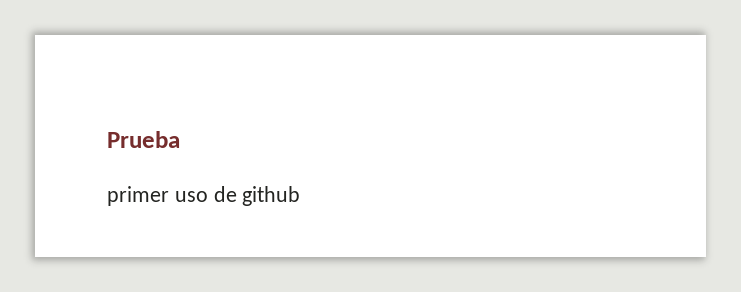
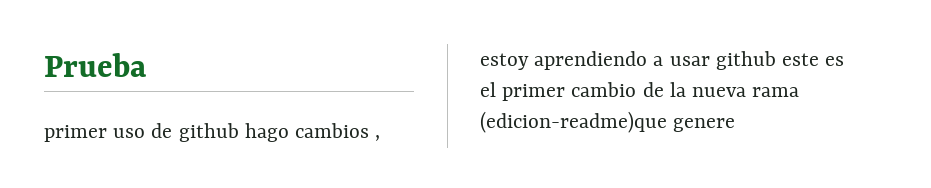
- primer uso de github
+ primer uso de github hago cambios , estoy aprendiendo a usar github este es el primer cambio de la nueva rama (edicion-readme)que genere

